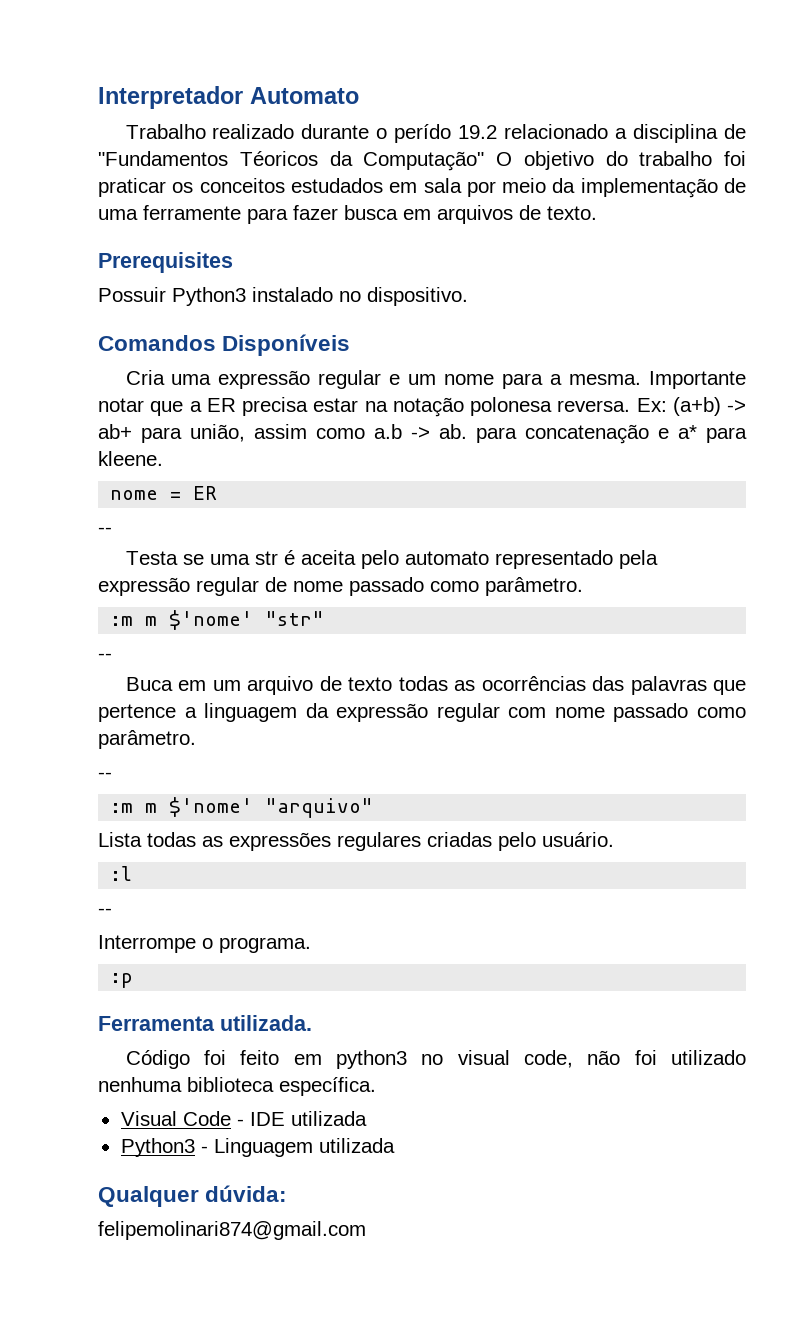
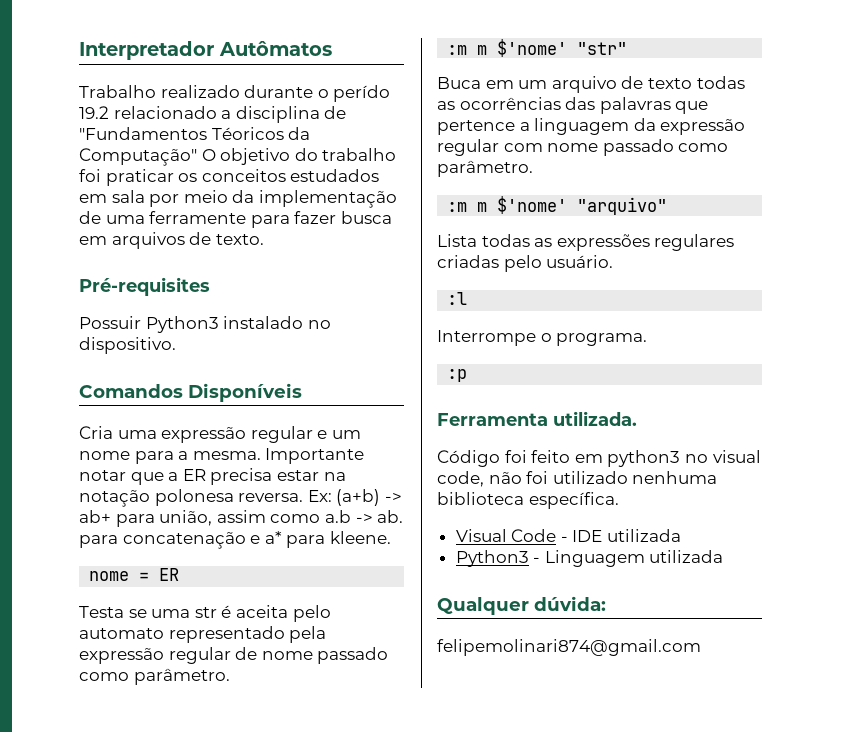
- Interpretador Automato
+ Interpretador Autômatos
- Prerequisites
+ Pré-requisites
  nome = ER
- --
  :m m $'nome' "str"
- --
  Buca em um arquivo de texto todas as ocorrências das palavras que pertence a linguagem da expressão regular com nome passado como parâmetro.
- --
  :l
- --

